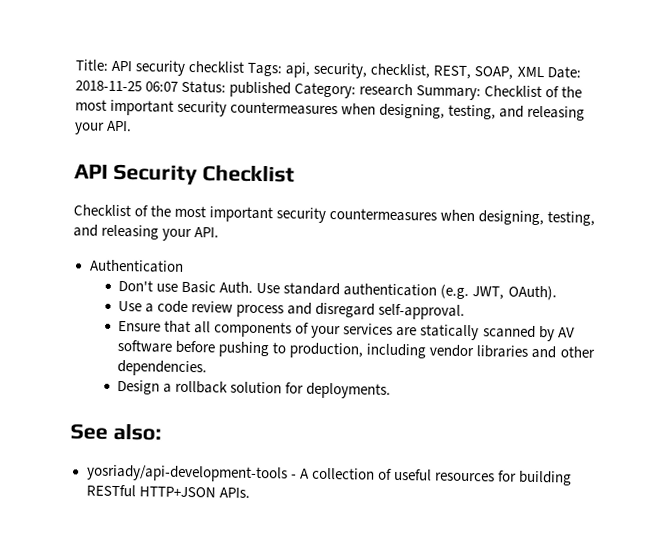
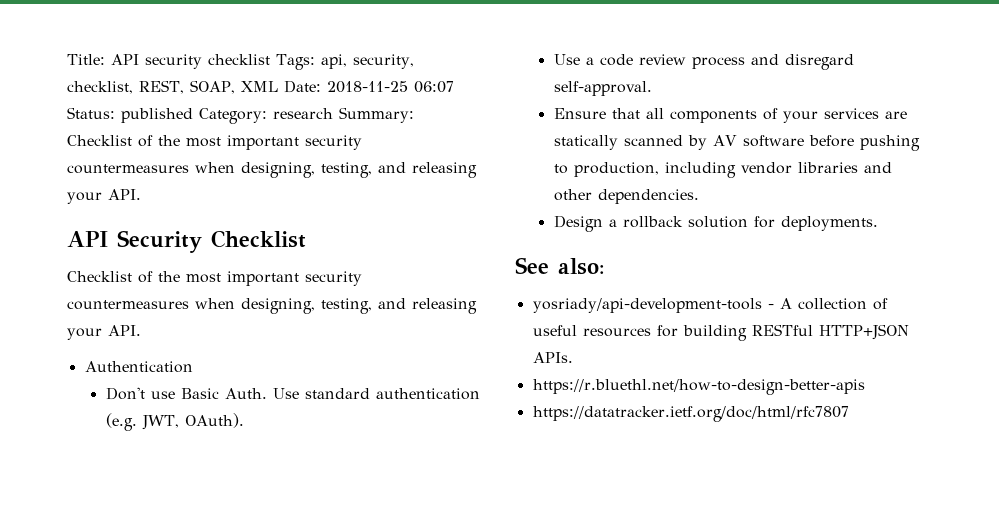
+ https://r.bluethl.net/how-to-design-better-apis
+ https://datatracker.ietf.org/doc/html/rfc7807

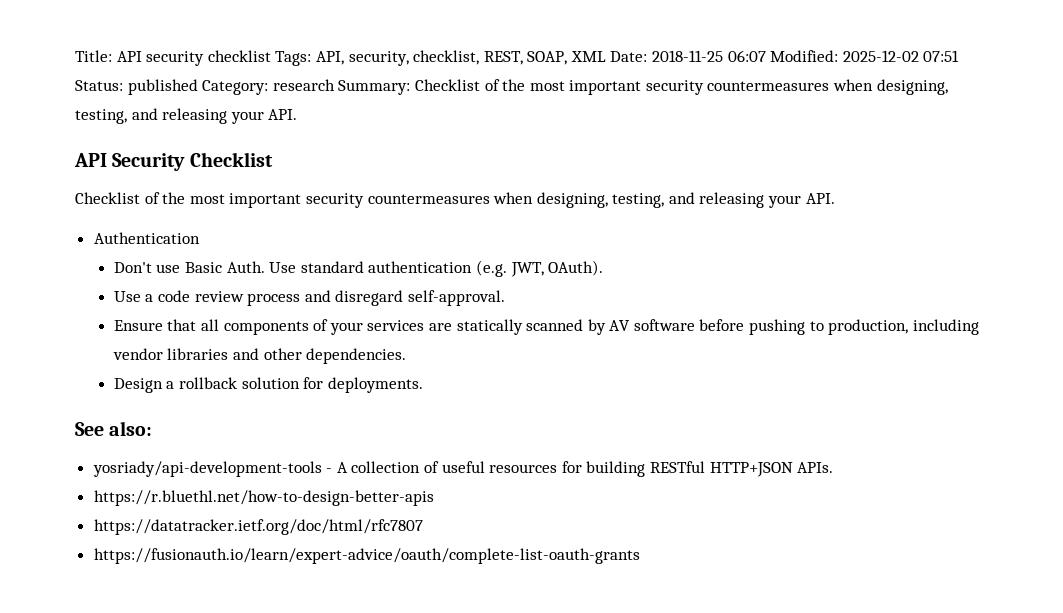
- Title: API security checklist Tags: api, security, checklist, REST, SOAP, XML Date: 2018-11-25 06:07 Status: published Category: research Summary: Checklist of the most important security countermeasures when designing, testing, and releasing your API.
+ Title: API security checklist Tags: API, security, checklist, REST, SOAP, XML Date: 2018-11-25 06:07 Modified: 2025-12-02 07:51 Status: published Category: research Summary: Checklist of the most important security countermeasures when designing, testing, and releasing your API.
+ https://fusionauth.io/learn/expert-advice/oauth/complete-list-oauth-grants

